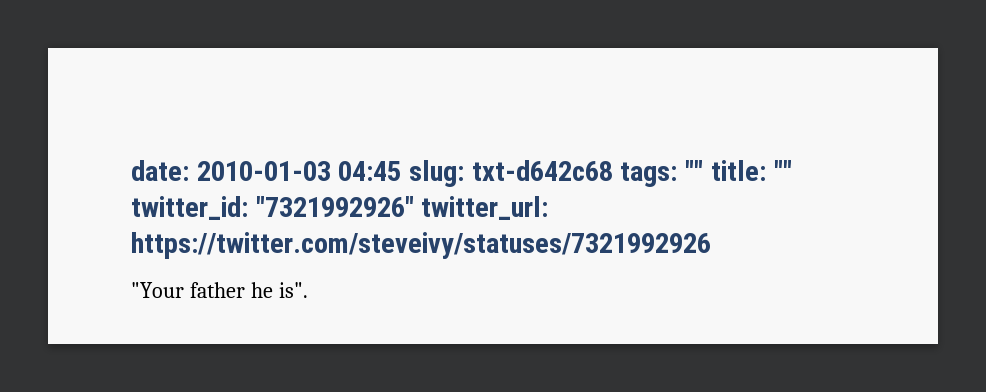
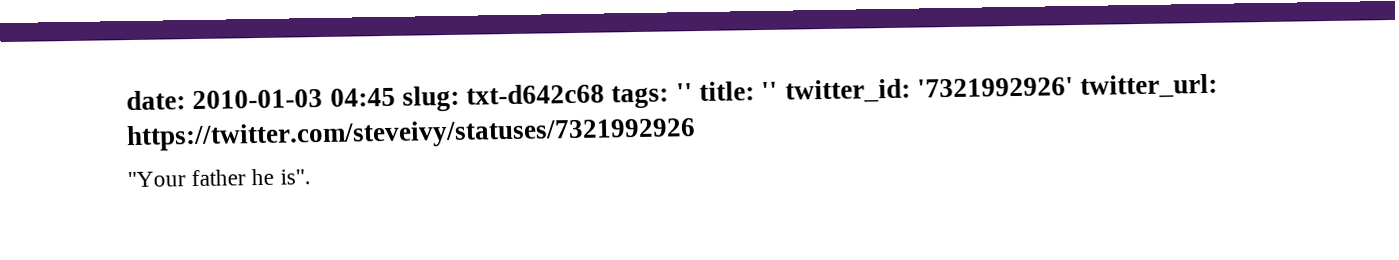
- date: 2010-01-03 04:45 slug: txt-d642c68 tags: "" title: "" twitter_id: "7321992926" twitter_url: https://twitter.com/steveivy/statuses/7321992926
+ date: 2010-01-03 04:45 slug: txt-d642c68 tags: '' title: '' twitter_id: '7321992926' twitter_url: https://twitter.com/steveivy/statuses/7321992926

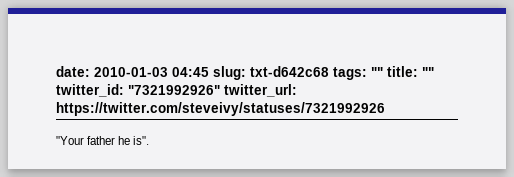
- date: 2010-01-03 04:45 slug: txt-d642c68 tags: '' title: '' twitter_id: '7321992926' twitter_url: https://twitter.com/steveivy/statuses/7321992926
+ date: 2010-01-03 04:45 slug: txt-d642c68 tags: "" title: "" twitter_id: "7321992926" twitter_url: https://twitter.com/steveivy/statuses/7321992926

